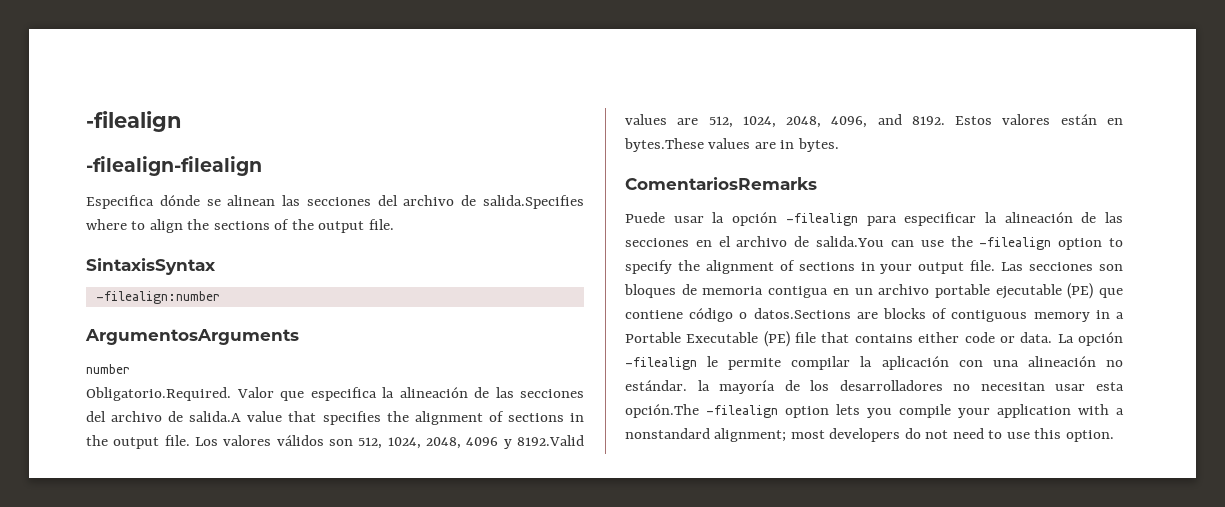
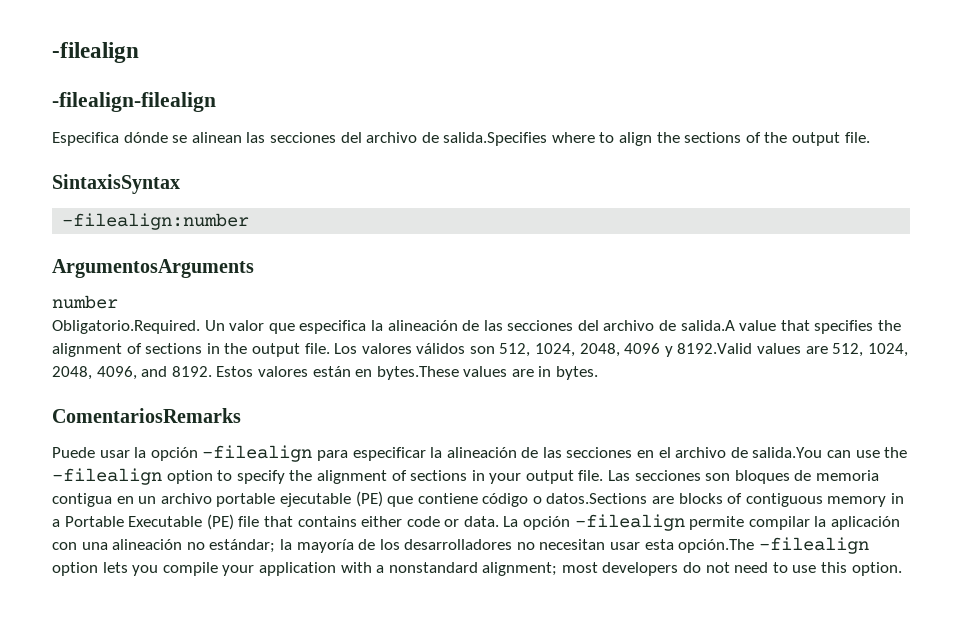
- Obligatorio.Required. Valor que especifica la alineación de las secciones del archivo de salida.A value that specifies the alignment of sections in the output file.
+ Obligatorio.Required. Un valor que especifica la alineación de las secciones del archivo de salida.A value that specifies the alignment of sections in the output file.
- La opción -filealign le permite compilar la aplicación con una alineación no estándar. la mayoría de los desarrolladores no necesitan usar esta opción.The -filealign option lets you compile your application with a nonstandard alignment; most developers do not need to use this option.
+ La opción -filealign permite compilar la aplicación con una alineación no estándar; la mayoría de los desarrolladores no necesitan usar esta opción.The -filealign option lets you compile your application with a nonstandard alignment; most developers do not need to use this option.

